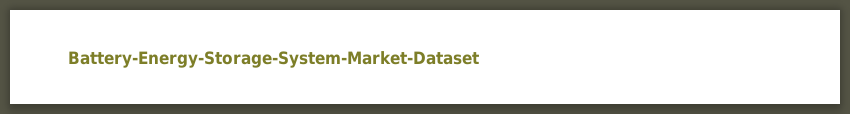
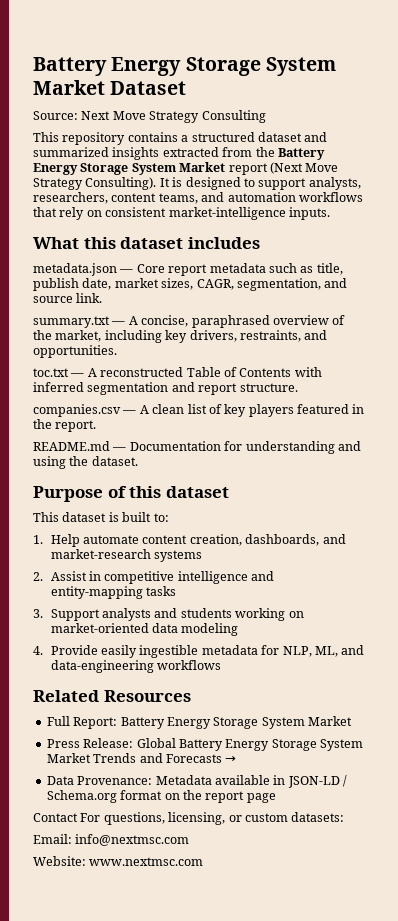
- Battery-Energy-Storage-System-Market-Dataset
+ Battery Energy Storage System Market Dataset
+ Source: Next Move Strategy Consulting
+ This repository contains a structured dataset and summarized insights extracted from the Battery Energy Storage System Market report (Next Move Strategy Consulting). It is designed to support analysts, researchers, content teams, and automation workflows that rely on consistent market-intelligence inputs.
+ What this dataset includes
+ metadata.json — Core report metadata such as title, publish date, market sizes, CAGR, segmentation, and source link.
+ summary.txt — A concise, paraphrased overview of the market, including key drivers, restraints, and opportunities.
+ toc.txt — A reconstructed Table of Contents with inferred segmentation and report structure.
+ companies.csv — A clean list of key players featured in the report.
+ README.md — Documentation for understanding and using the dataset.
+ Purpose of this dataset
+ This dataset is built to:
+ 1. Help automate content creation, dashboards, and market-research systems
+ 2. Assist in competitive intelligence and entity-mapping tasks
+ 3. Support analysts and students working on market-oriented data modeling
+ 4. Provide easily ingestible metadata for NLP, ML, and data-engineering workflows
+ Related Resources
+ Full Report: Battery Energy Storage System Market
+ Press Release: Global Battery Energy Storage System Market Trends and Forecasts →
+ Data Provenance: Metadata available in JSON-LD / Schema.org format on the report page
+ Contact For questions, licensing, or custom datasets:
+ Email: info@nextmsc.com
+ Website: www.nextmsc.com

